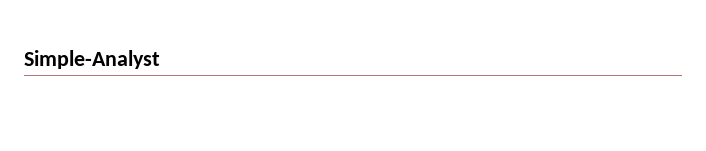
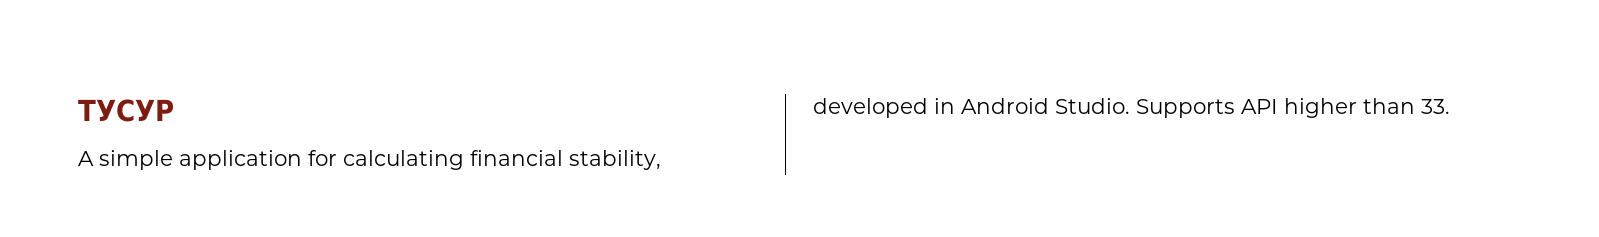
- Simple-Analyst
+ ТУСУР
+ A simple application for calculating financial stability, developed in Android Studio. Supports API higher than 33.

